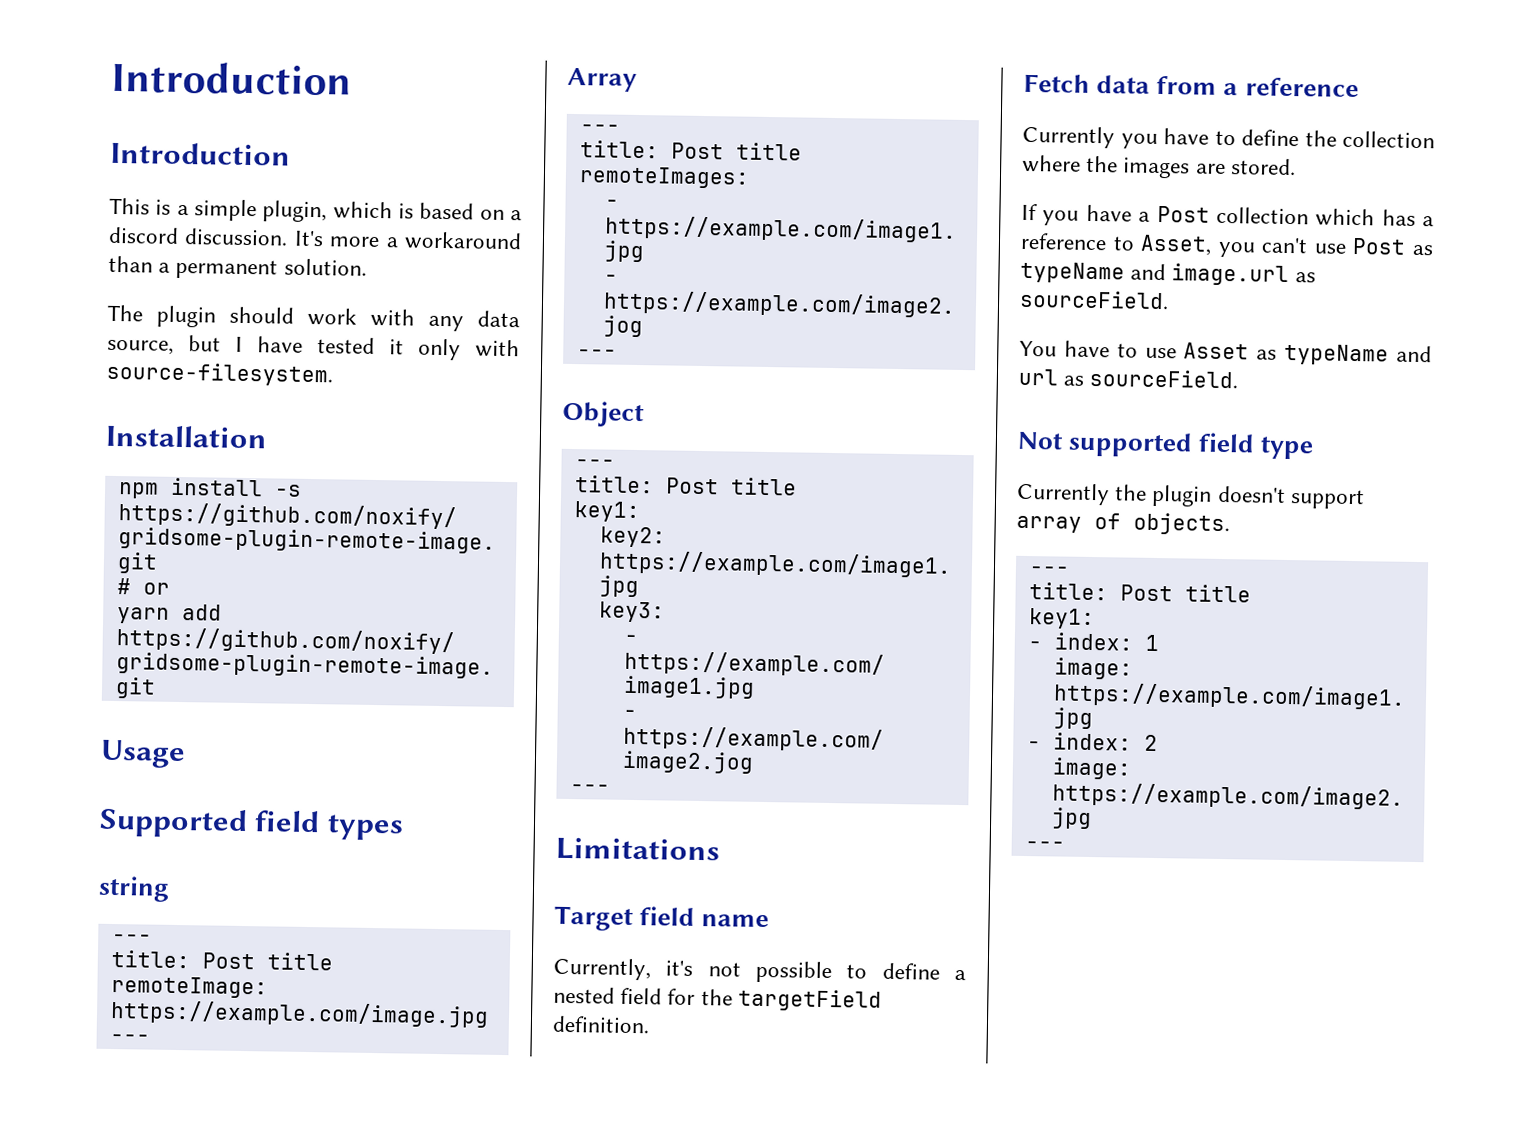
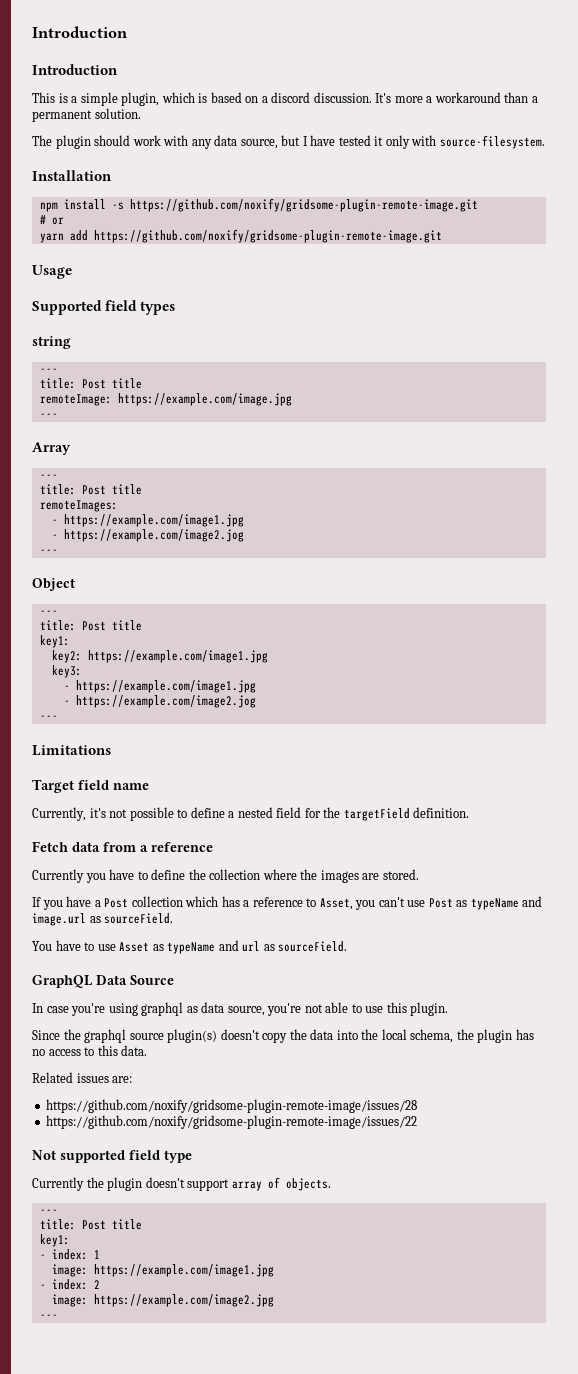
+ GraphQL Data Source
+ In case you're using graphql as data source, you're not able to use this plugin.
+ Since the graphql source plugin(s) doesn't copy the data into the local schema, the plugin has no access to this data.
+ Related issues are:
+ https://github.com/noxify/gridsome-plugin-remote-image/issues/28
+ https://github.com/noxify/gridsome-plugin-remote-image/issues/22

